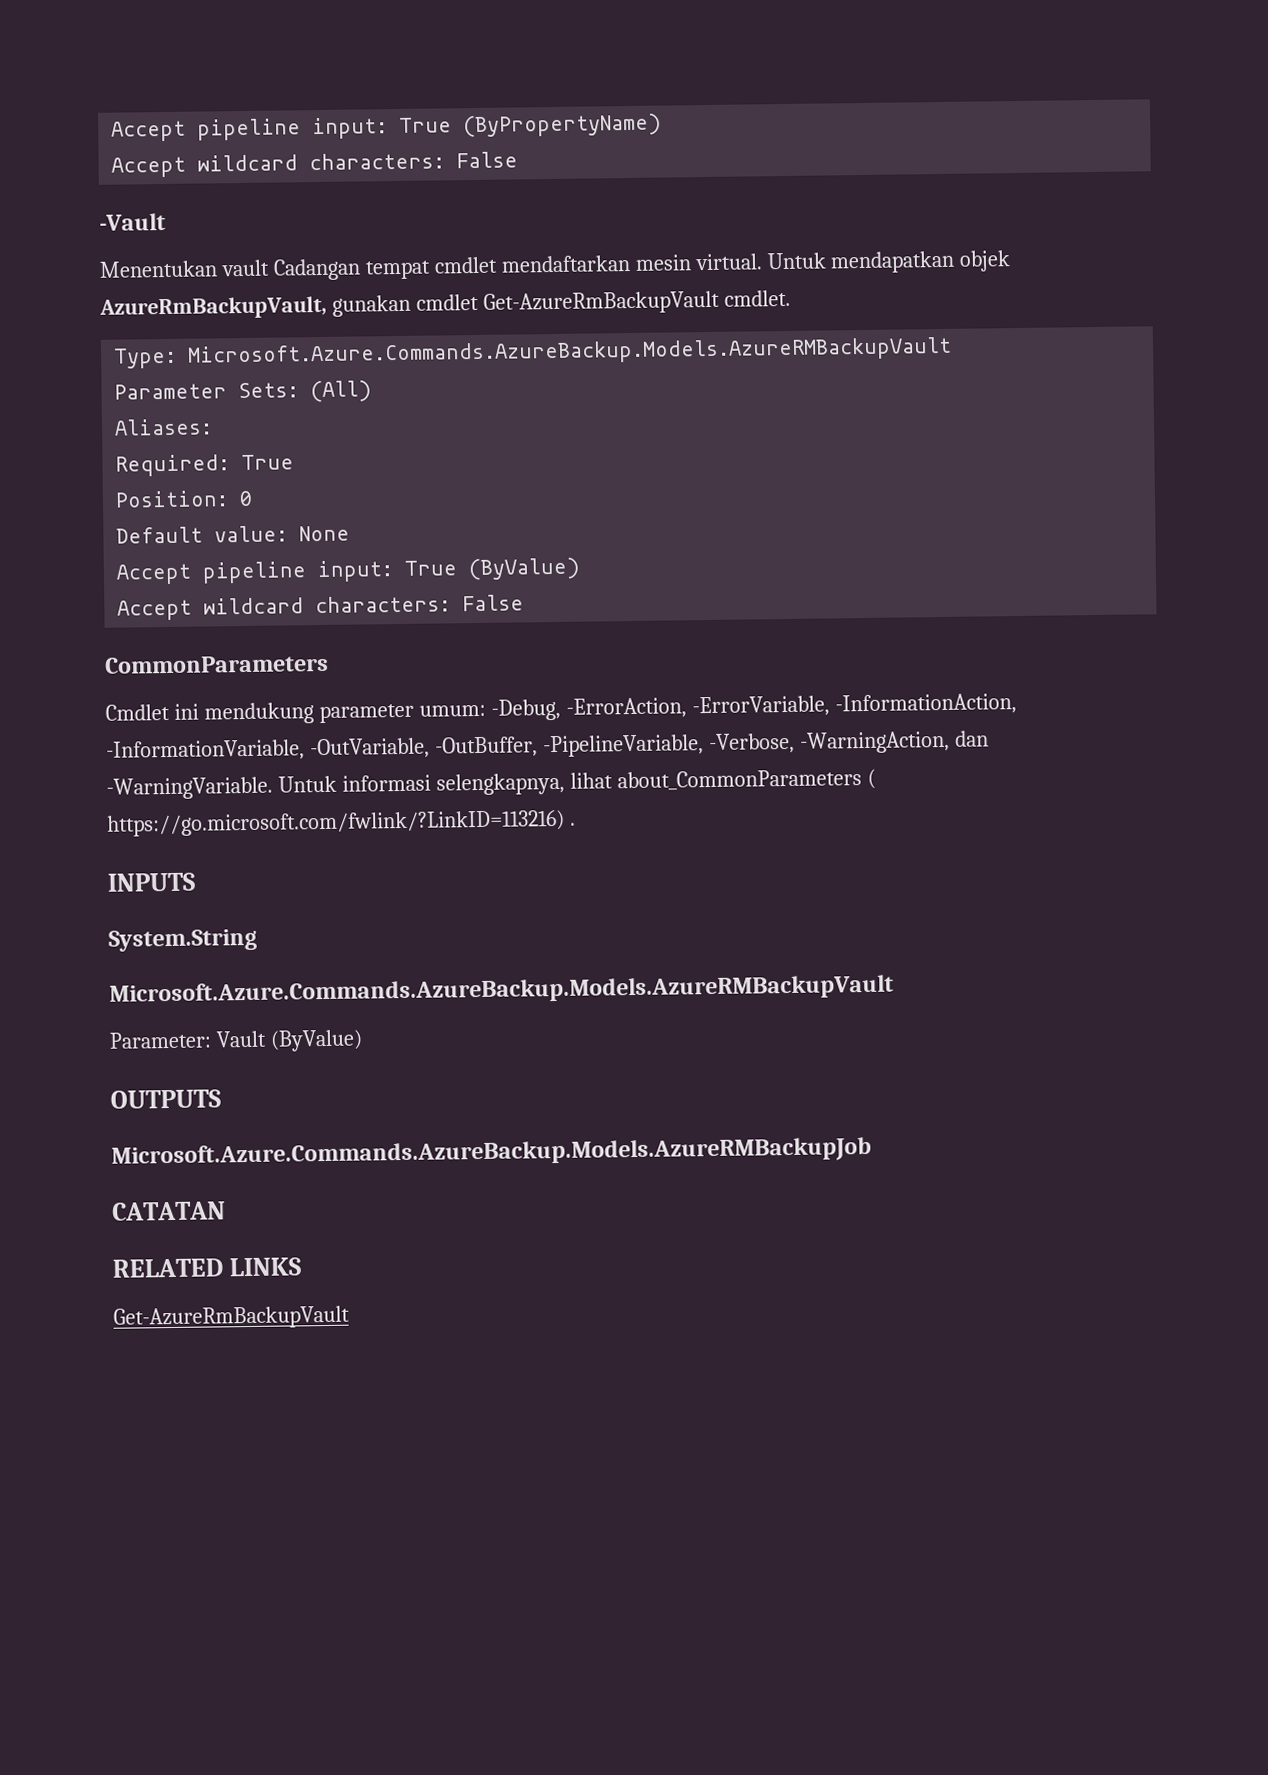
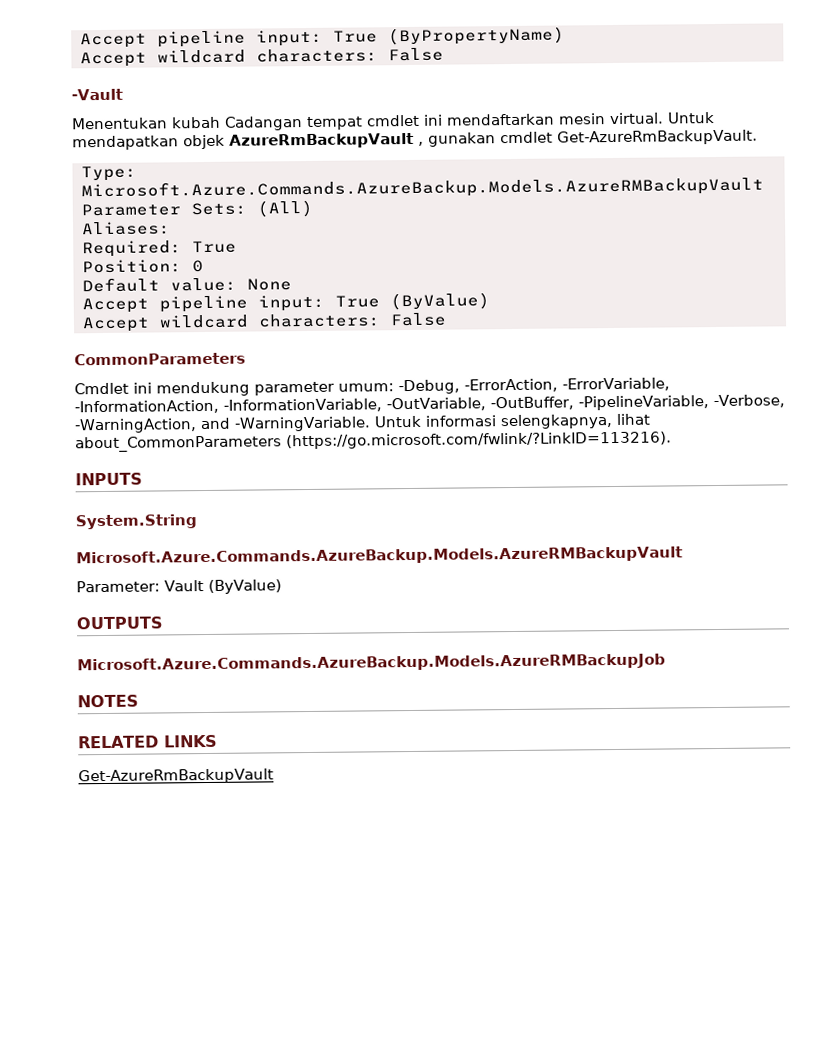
- Menentukan vault Cadangan tempat cmdlet mendaftarkan mesin virtual.
+ Menentukan kubah Cadangan tempat cmdlet ini mendaftarkan mesin virtual.
- Untuk mendapatkan objek AzureRmBackupVault, gunakan cmdlet Get-AzureRmBackupVault cmdlet.
+ Untuk mendapatkan objek AzureRmBackupVault , gunakan cmdlet Get-AzureRmBackupVault.
- Cmdlet ini mendukung parameter umum: -Debug, -ErrorAction, -ErrorVariable, -InformationAction, -InformationVariable, -OutVariable, -OutBuffer, -PipelineVariable, -Verbose, -WarningAction, dan -WarningVariable.
+ Cmdlet ini mendukung parameter umum: -Debug, -ErrorAction, -ErrorVariable, -InformationAction, -InformationVariable, -OutVariable, -OutBuffer, -PipelineVariable, -Verbose, -WarningAction, and -WarningVariable.
- Untuk informasi selengkapnya, lihat about_CommonParameters ( https://go.microsoft.com/fwlink/?LinkID=113216) .
+ Untuk informasi selengkapnya, lihat about_CommonParameters (https://go.microsoft.com/fwlink/?LinkID=113216).
- CATATAN
+ NOTES

